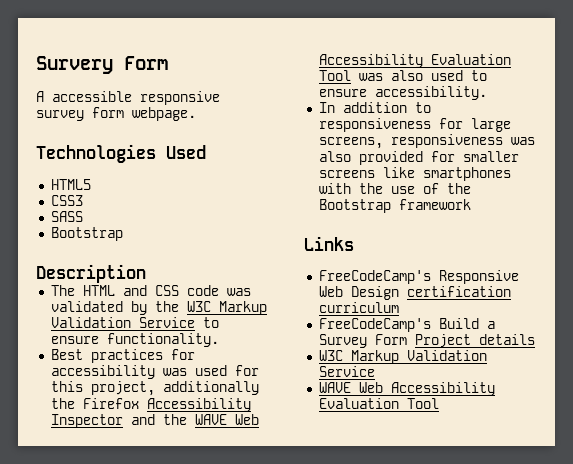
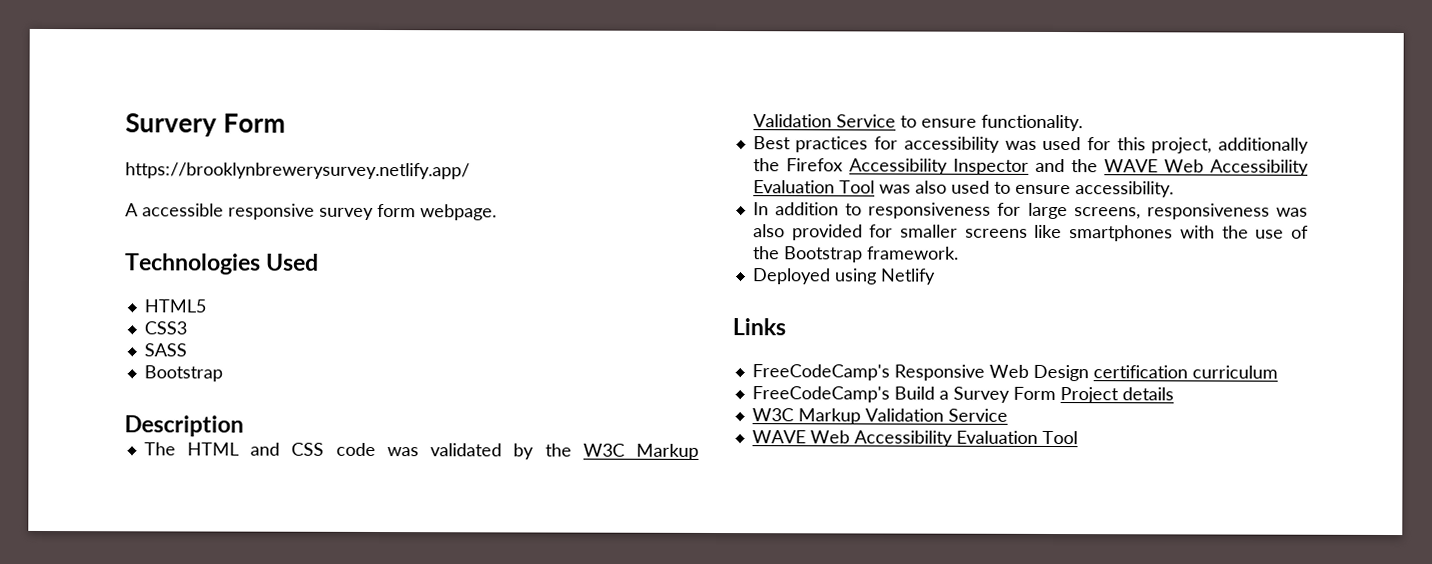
+ https://brooklynbrewerysurvey.netlify.app/
- In addition to responsiveness for large screens, responsiveness was also provided for smaller screens like smartphones with the use of the Bootstrap framework
+ In addition to responsiveness for large screens, responsiveness was also provided for smaller screens like smartphones with the use of the Bootstrap framework.
+ Deployed using Netlify

